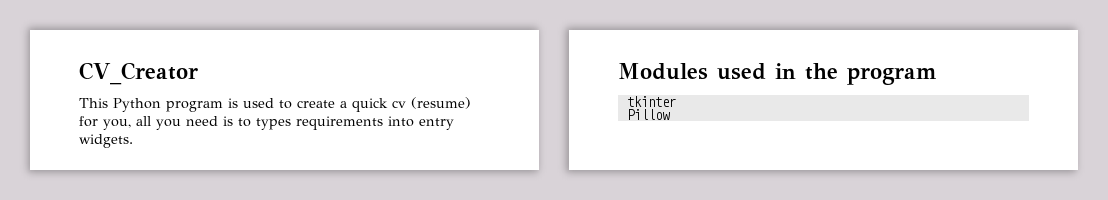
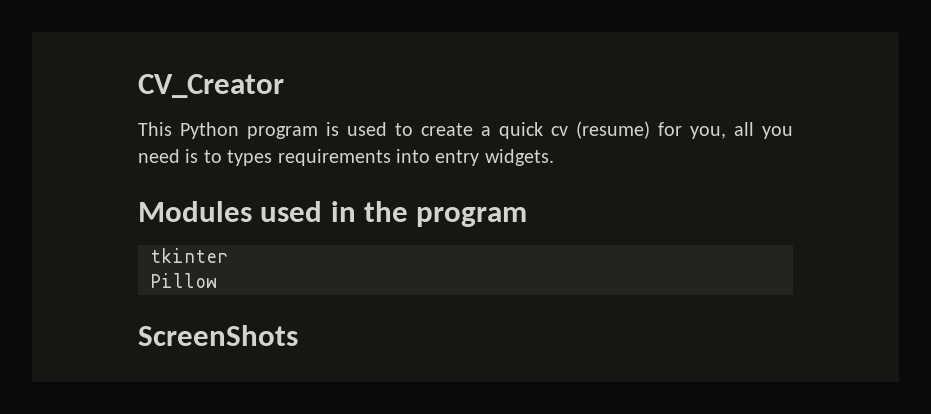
+ ScreenShots

